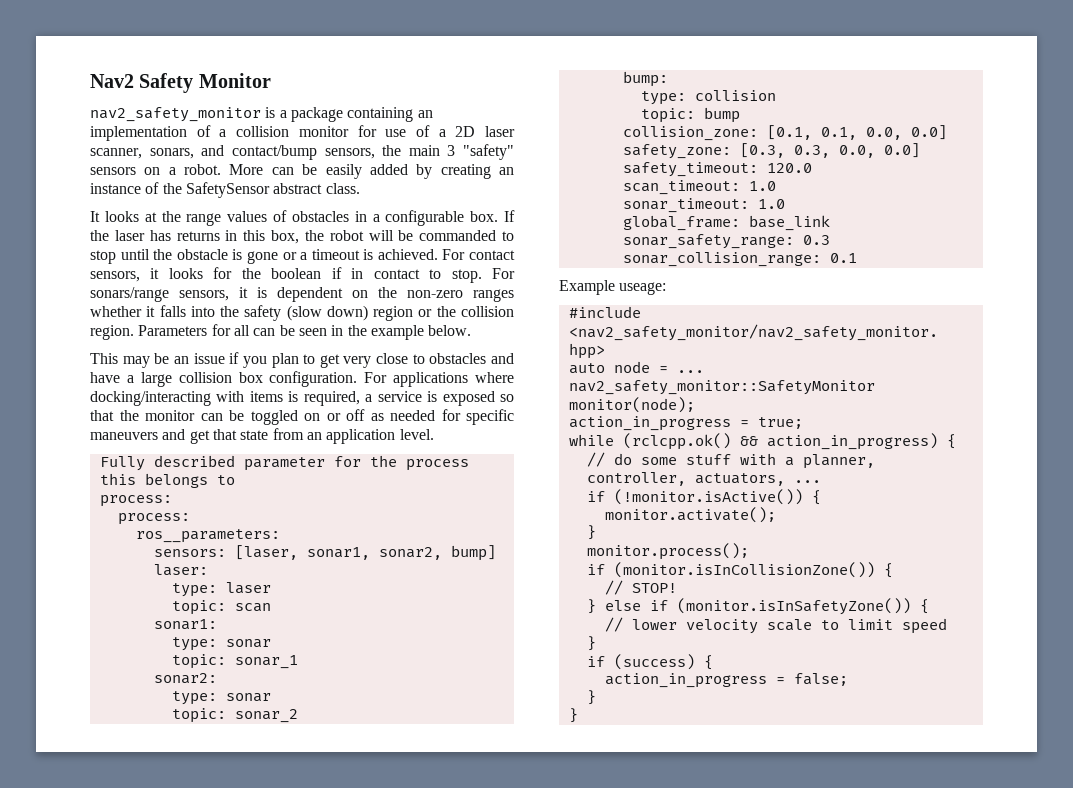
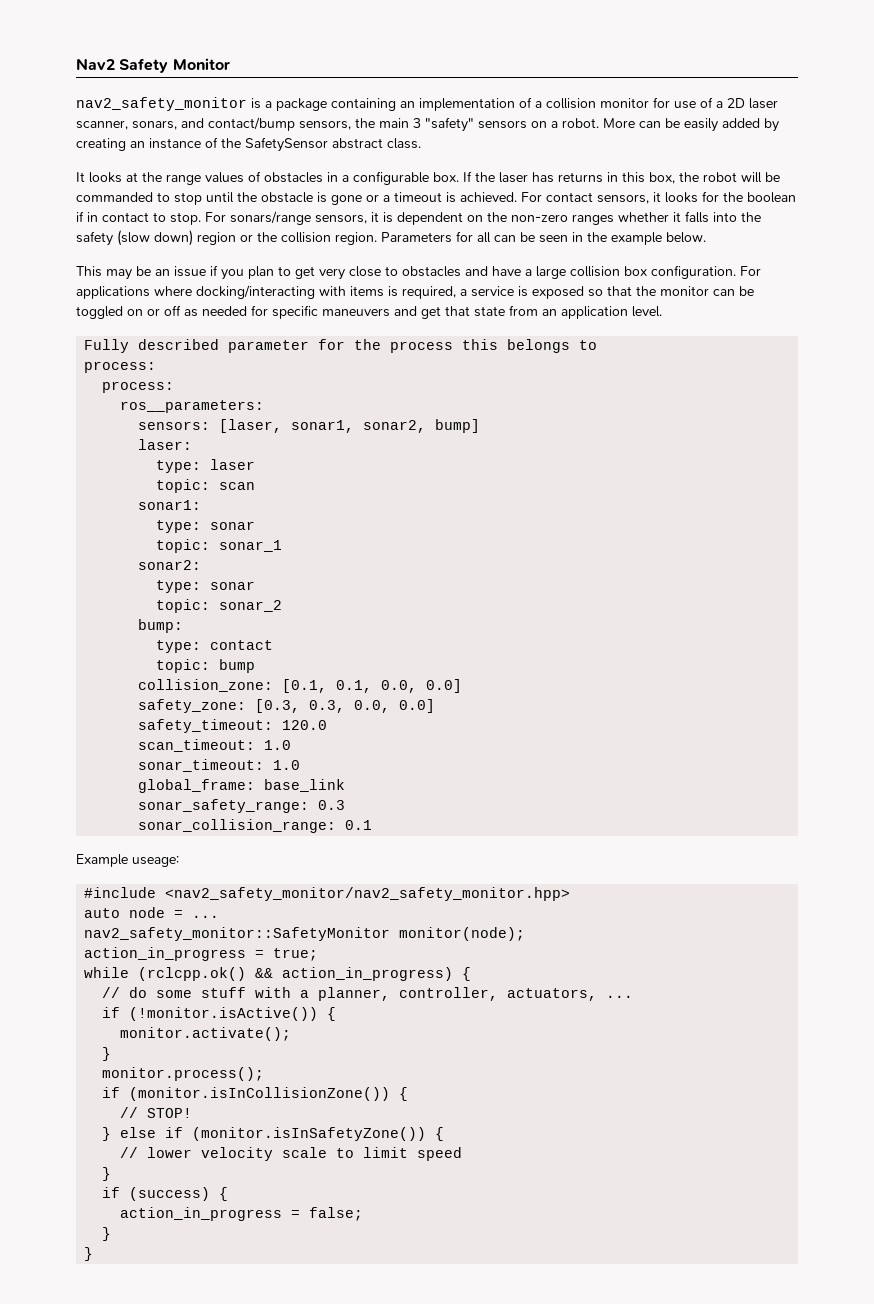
- type: collision
+ type: contact

